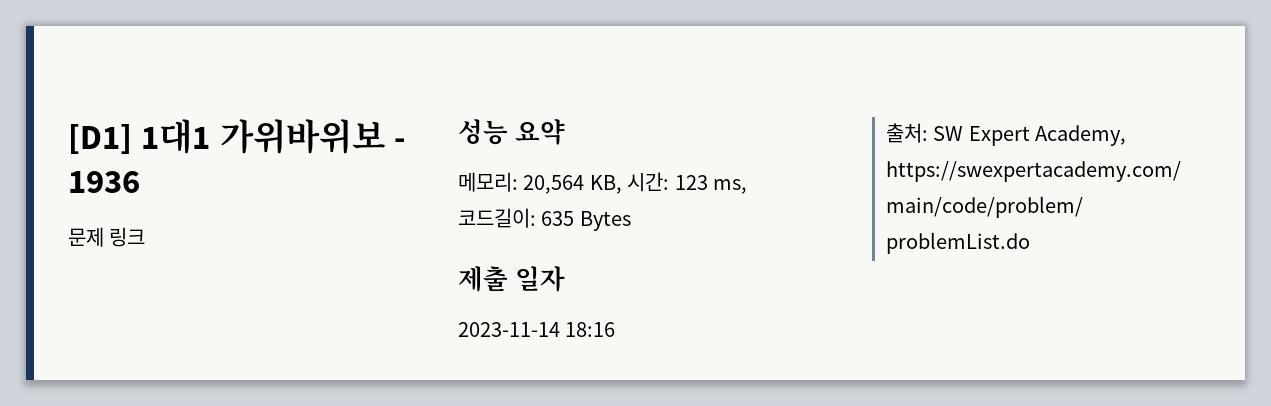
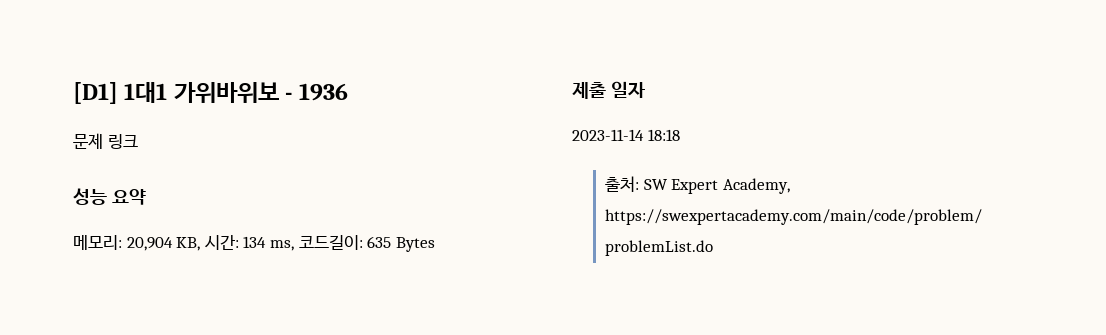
- 메모리: 20,564 KB, 시간: 123 ms, 코드길이: 635 Bytes
+ 메모리: 20,904 KB, 시간: 134 ms, 코드길이: 635 Bytes
- 2023-11-14 18:16
+ 2023-11-14 18:18

